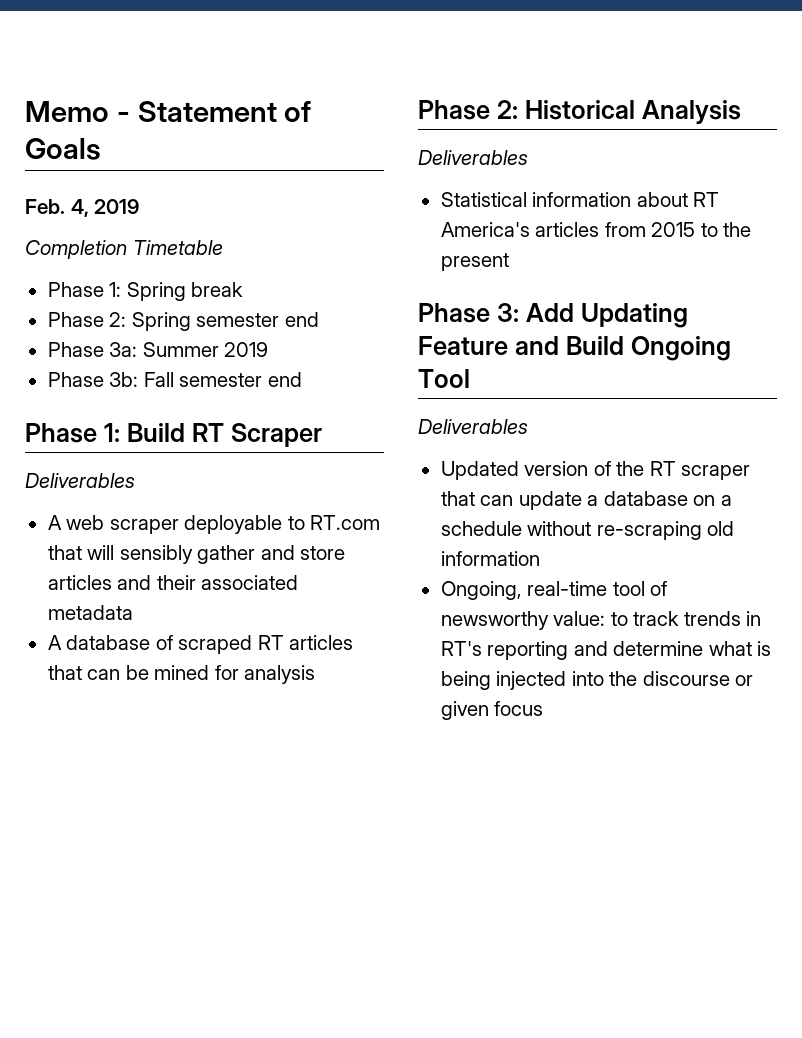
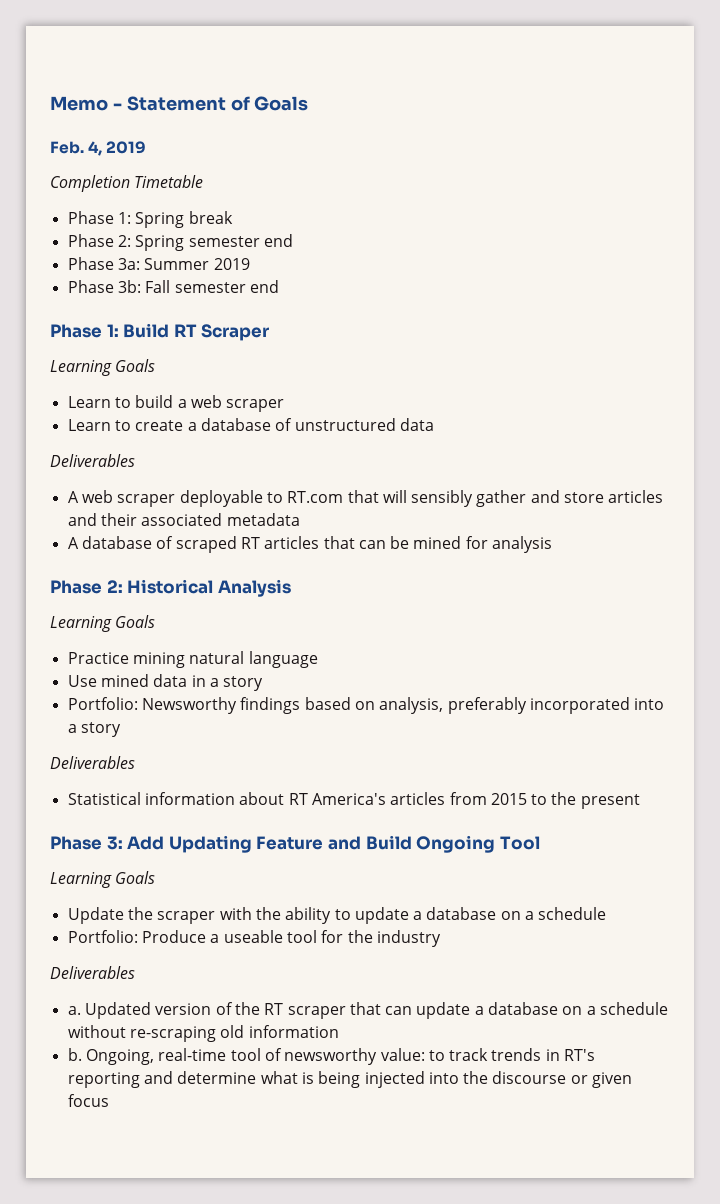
  Phase 1: Build RT Scraper
+ Learning Goals
+ Learn to build a web scraper
+ Learn to create a database of unstructured data
  Phase 2: Historical Analysis
+ Learning Goals
+ Practice mining natural language
+ Use mined data in a story
+ Portfolio: Newsworthy findings based on analysis, preferably incorporated into a story
  Phase 3: Add Updating Feature and Build Ongoing Tool
+ Learning Goals
+ Update the scraper with the ability to update a database on a schedule
+ Portfolio: Produce a useable tool for the industry
  Deliverables
- Updated version of the RT scraper that can update a database on a schedule without re-scraping old information
+ a. Updated version of the RT scraper that can update a database on a schedule without re-scraping old information
+ b.

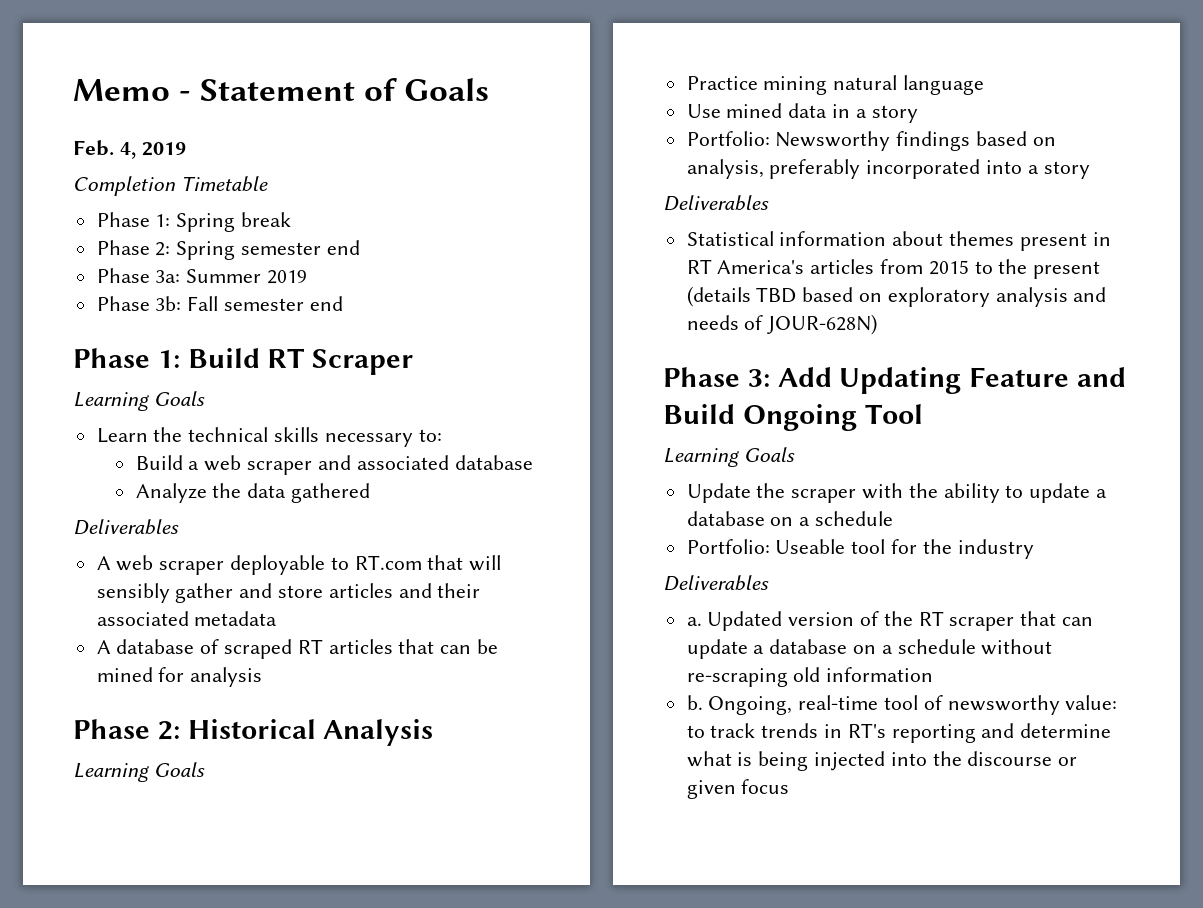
- Learn to build a web scraper
- Learn to create a database of unstructured data
+ Learn the technical skills necessary to:
+ Build a web scraper and associated database
+ Analyze the data gathered
- Statistical information about RT America's articles from 2015 to the present
+ Statistical information about themes present in RT America's articles from 2015 to the present (details TBD based on exploratory analysis and needs of JOUR-628N)
- Portfolio: Produce a useable tool for the industry
+ Portfolio: Useable tool for the industry

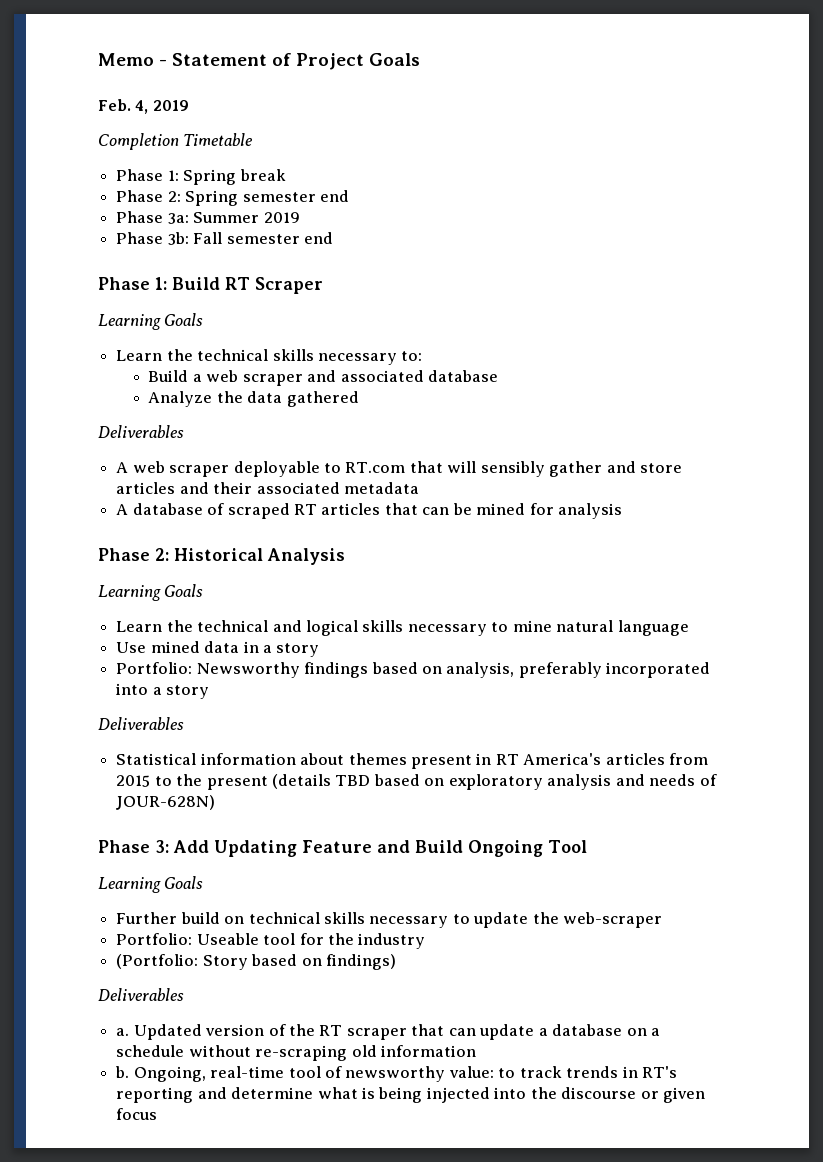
- Memo - Statement of Goals
+ Memo - Statement of Project Goals
- Practice mining natural language
+ Learn the technical and logical skills necessary to mine natural language
- Update the scraper with the ability to update a database on a schedule
+ Further build on technical skills necessary to update the web-scraper
+ (Portfolio: Story based on findings)

